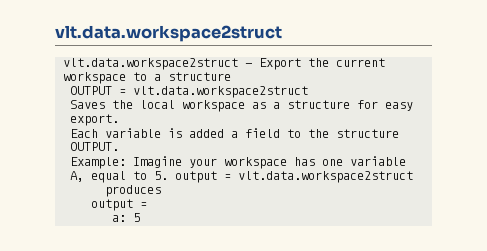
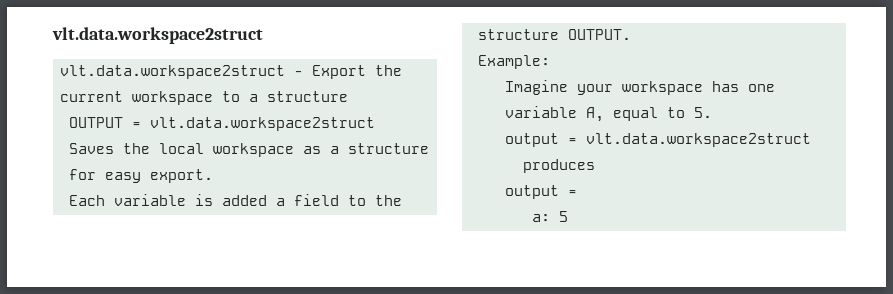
- Example: Imagine your workspace has one variable A, equal to 5. output = vlt.data.workspace2struct
+ Example:
+ Imagine your workspace has one variable A, equal to 5.
+ output = vlt.data.workspace2struct

